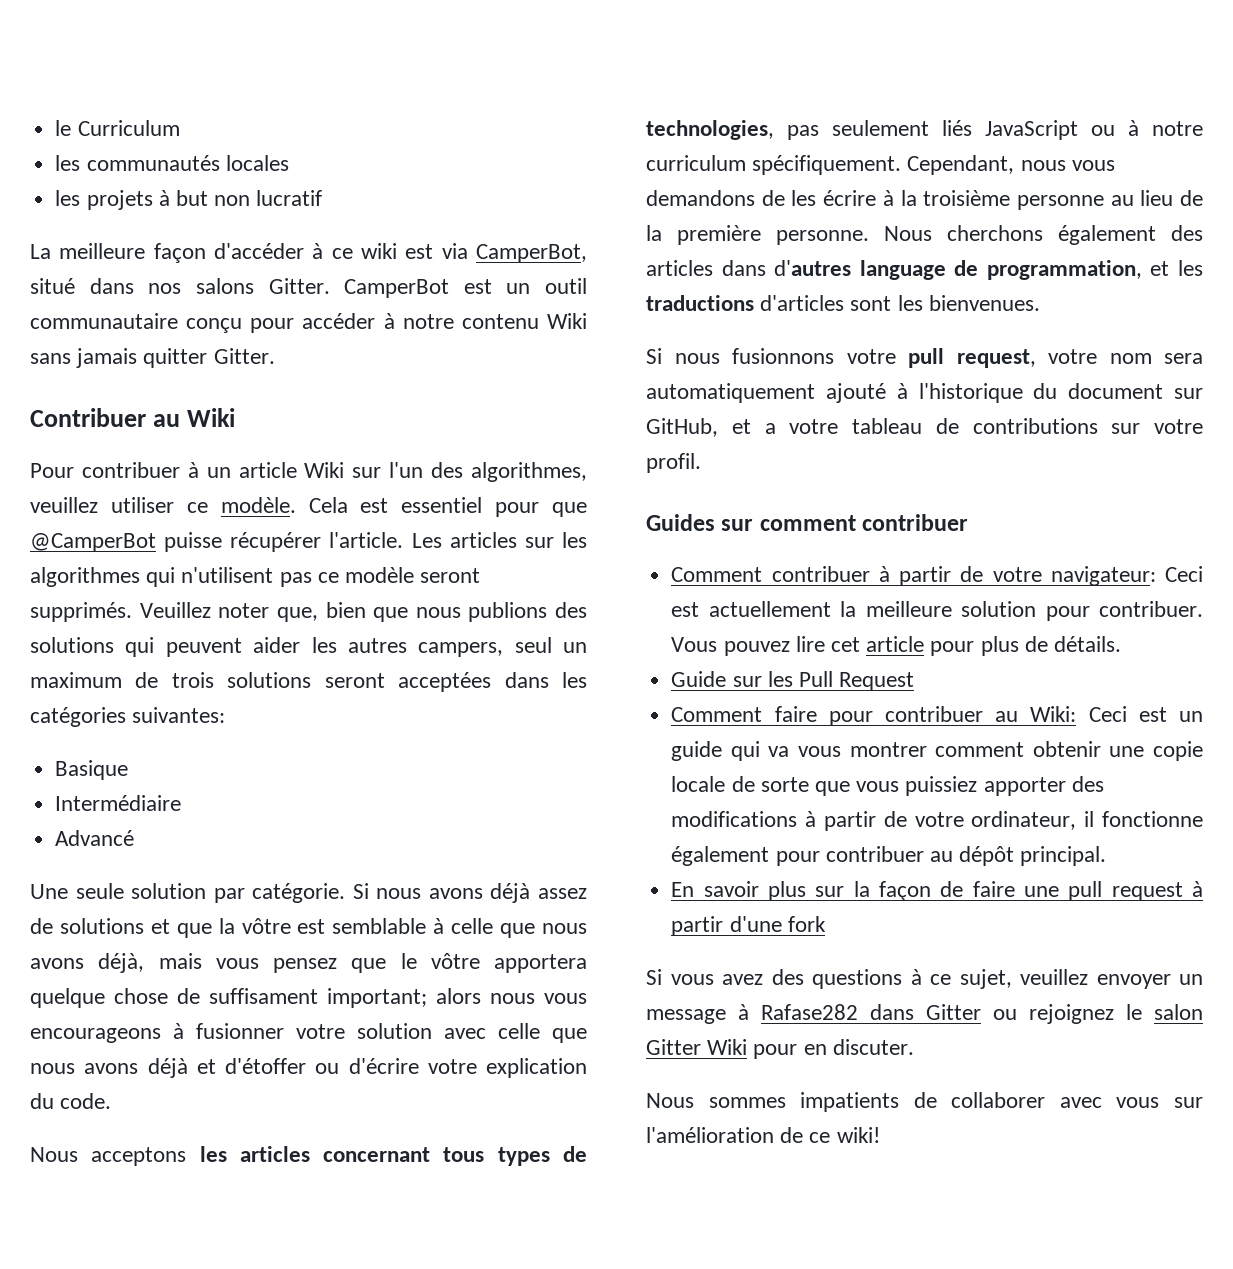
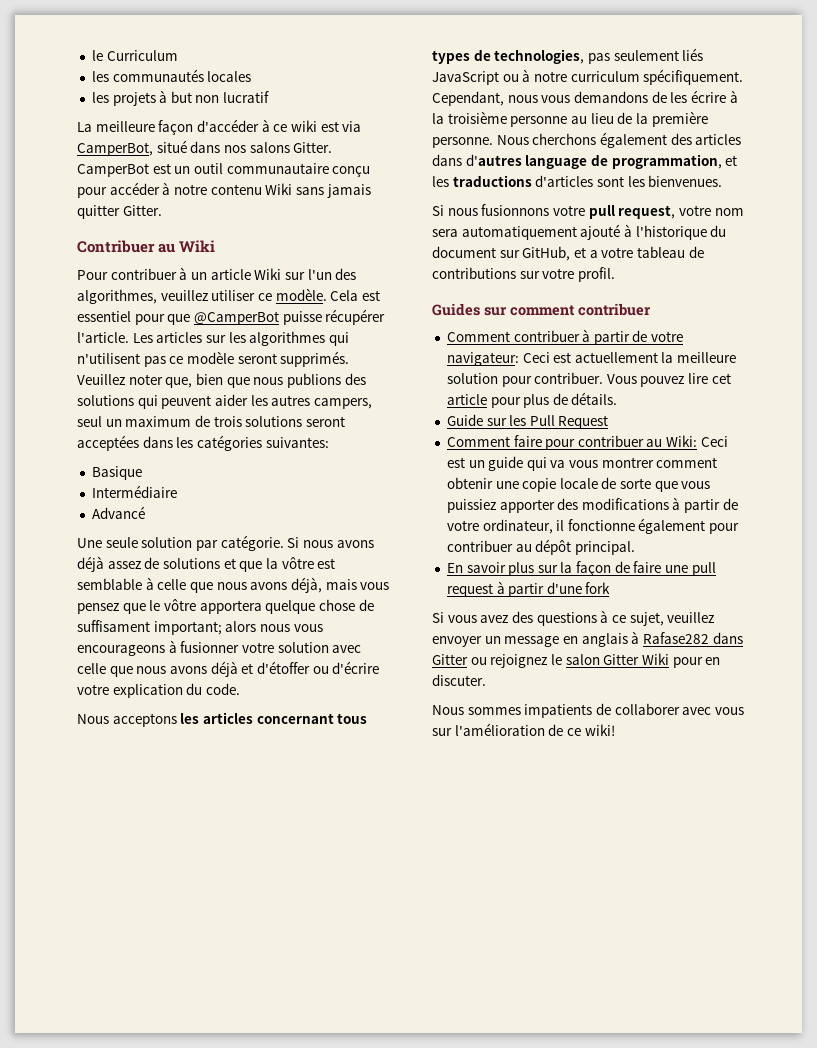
- Si vous avez des questions à ce sujet, veuillez envoyer un message à Rafase282 dans Gitter ou rejoignez le salon Gitter Wiki pour en discuter.
+ Si vous avez des questions à ce sujet, veuillez envoyer un message en anglais à Rafase282 dans Gitter ou rejoignez le salon Gitter Wiki pour en discuter.

